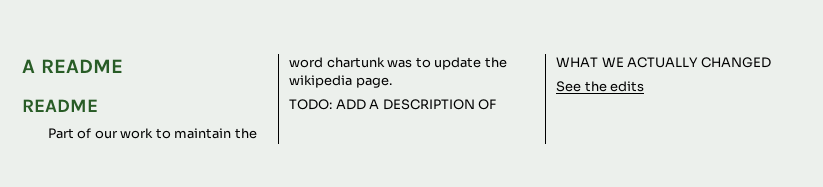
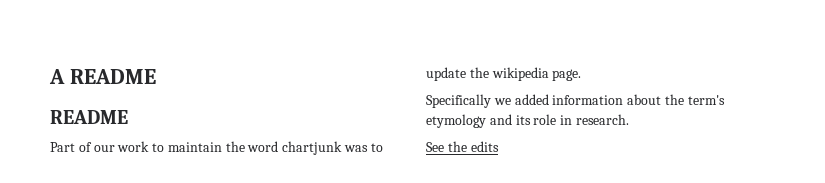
- Part of our work to maintain the word chartunk was to update the wikipedia page.
+ Part of our work to maintain the word chartjunk was to update the wikipedia page.
- TODO: ADD A DESCRIPTION OF WHAT WE ACTUALLY CHANGED
+ Specifically we added information about the term's etymology and its role in research.

